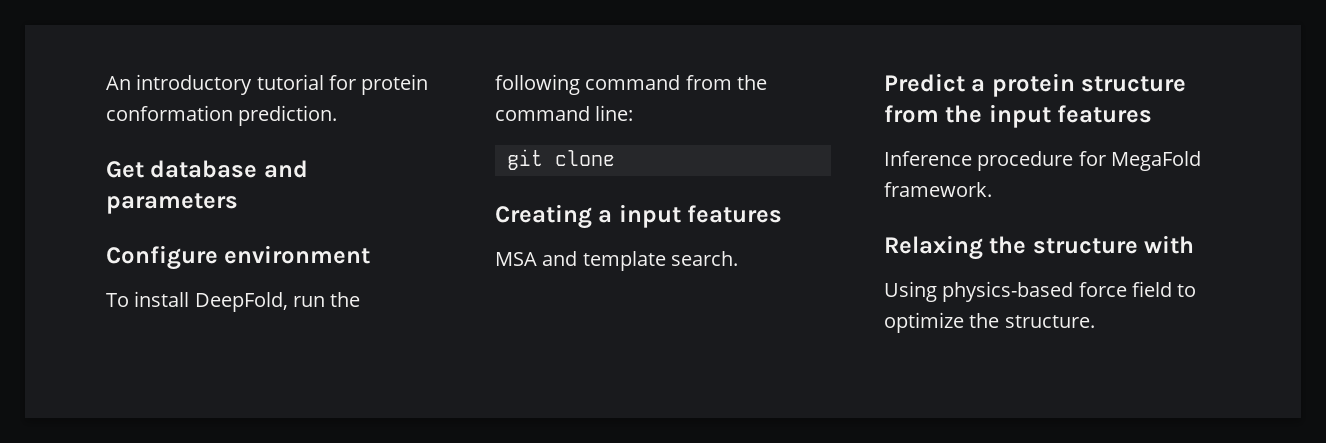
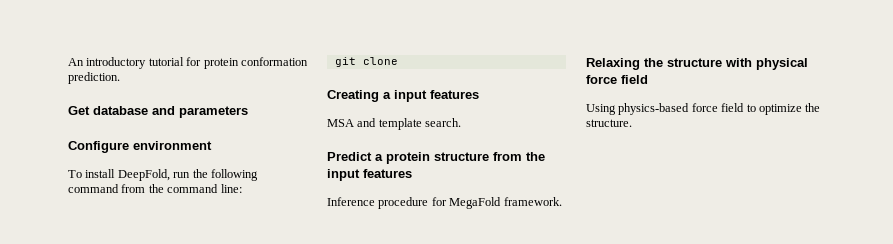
- Relaxing the structure with
+ Relaxing the structure with physical force field

